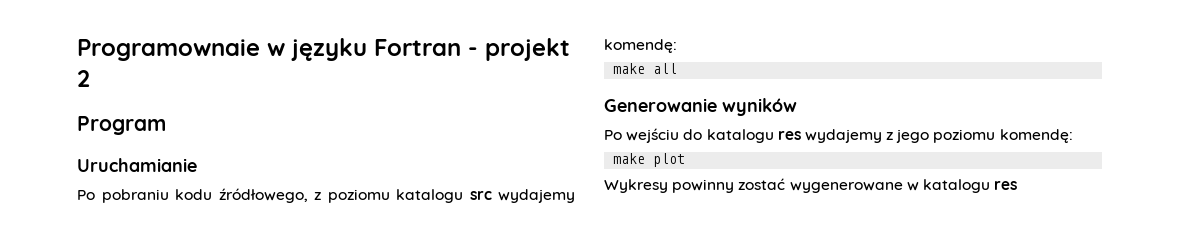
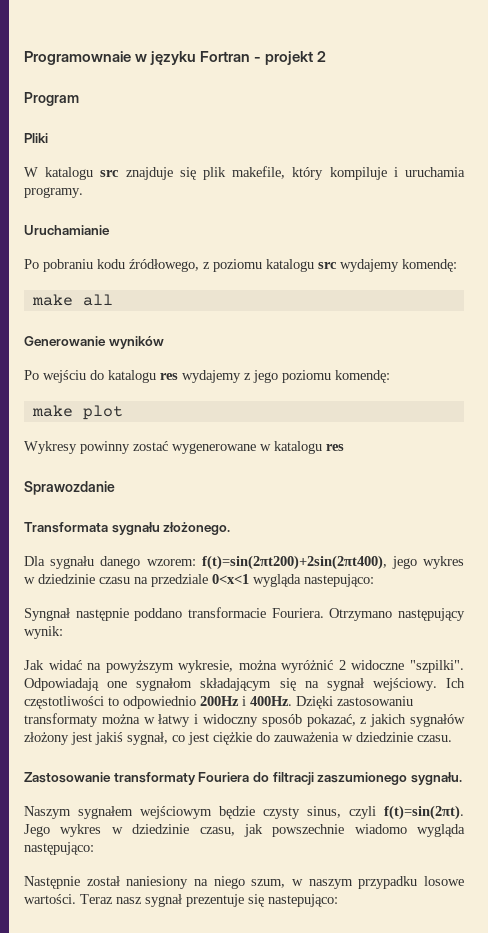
+ Pliki
+ W katalogu src znajduje się plik makefile, który kompiluje i uruchamia programy.
+ Sprawozdanie
+ Transformata sygnału złożonego.
+ Dla sygnału danego wzorem: f(t)=sin(2πt200)+2sin(2πt400), jego wykres w dziedzinie czasu na przedziale 0<x<1 wygląda nastepująco:
+ Syngnał następnie poddano transformacie Fouriera. Otrzymano następujący wynik:
+ Jak widać na powyższym wykresie, można wyróżnić 2 widoczne "szpilki". Odpowiadają one sygnałom składającym się na sygnał wejściowy. Ich częstotliwości to odpowiednio 200Hz i 400Hz. Dzięki zastosowaniu transformaty można w łatwy i widoczny sposób pokazać, z jakich sygnałów złożony jest jakiś sygnał, co jest ciężkie do zauważenia w dziedzinie czasu.
+ Zastosowanie transformaty Fouriera do filtracji zaszumionego sygnału.
+ Naszym sygnałem wejściowym będzie czysty sinus, czyli f(t)=sin(2πt). Jego wykres w dziedzinie czasu, jak powszechnie wiadomo wygląda następująco:
+ Następnie został naniesiony na niego szum, w naszym przypadku losowe wartości. Teraz nasz sygnał prezentuje się nastepująco:

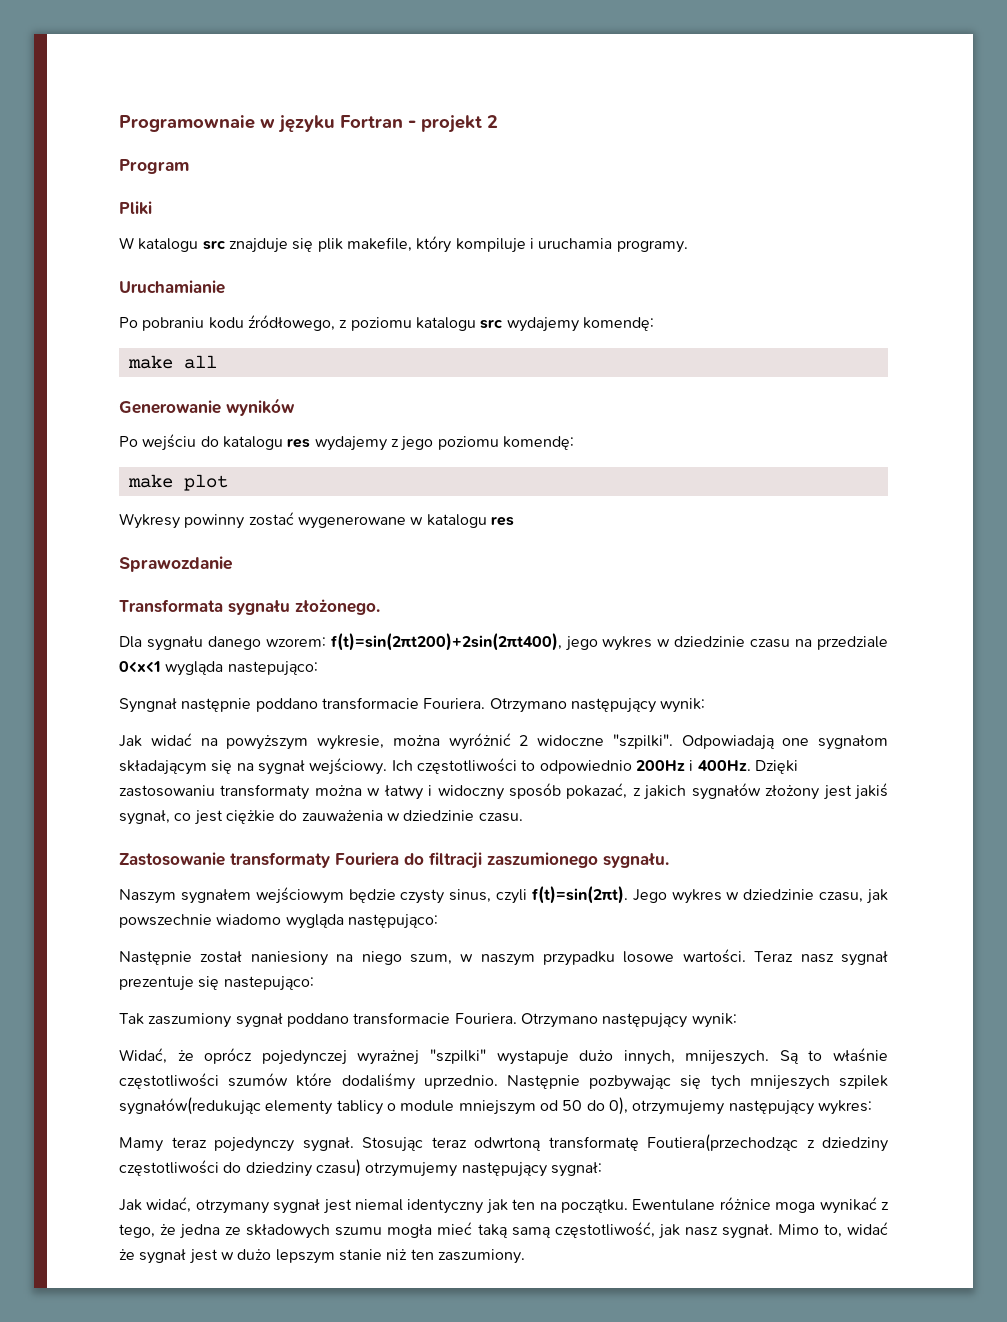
+ Tak zaszumiony sygnał poddano transformacie Fouriera. Otrzymano następujący wynik:
+ Widać, że oprócz pojedynczej wyrażnej "szpilki" wystapuje dużo innych, mnijeszych. Są to właśnie częstotliwości szumów które dodaliśmy uprzednio. Następnie pozbywając się tych mnijeszych szpilek sygnałów(redukując elementy tablicy o module mniejszym od 50 do 0), otrzymujemy następujący wykres:
+ Mamy teraz pojedynczy sygnał. Stosując teraz odwrtoną transformatę Foutiera(przechodząc z dziedziny częstotliwości do dziedziny czasu) otrzymujemy następujący sygnał:
+ Jak widać, otrzymany sygnał jest niemal identyczny jak ten na początku. Ewentulane różnice moga wynikać z tego, że jedna ze składowych szumu mogła mieć taką samą częstotliwość, jak nasz sygnał. Mimo to, widać że sygnał jest w dużo lepszym stanie niż ten zaszumiony.

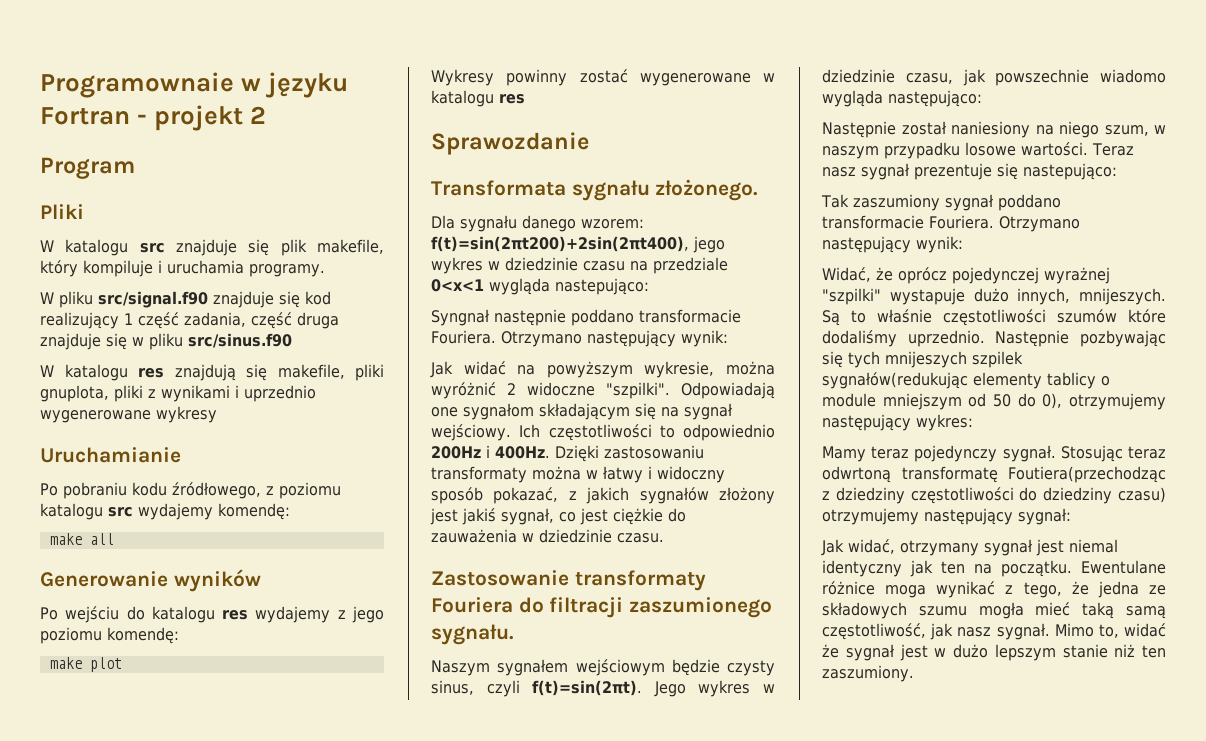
+ W pliku src/signal.f90 znajduje się kod realizujący 1 część zadania, część druga znajduje się w pliku src/sinus.f90
+ W katalogu res znajdują się makefile, pliki gnuplota, pliki z wynikami i uprzednio wygenerowane wykresy

